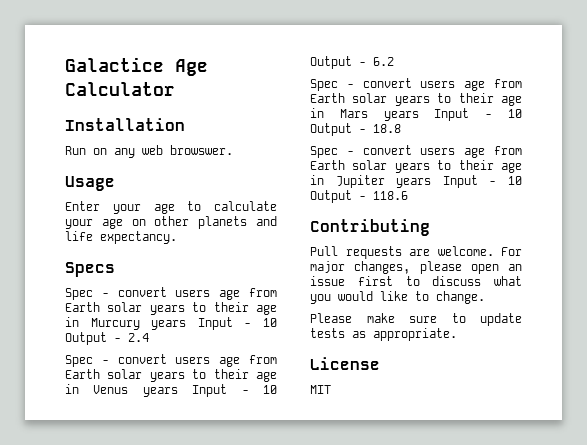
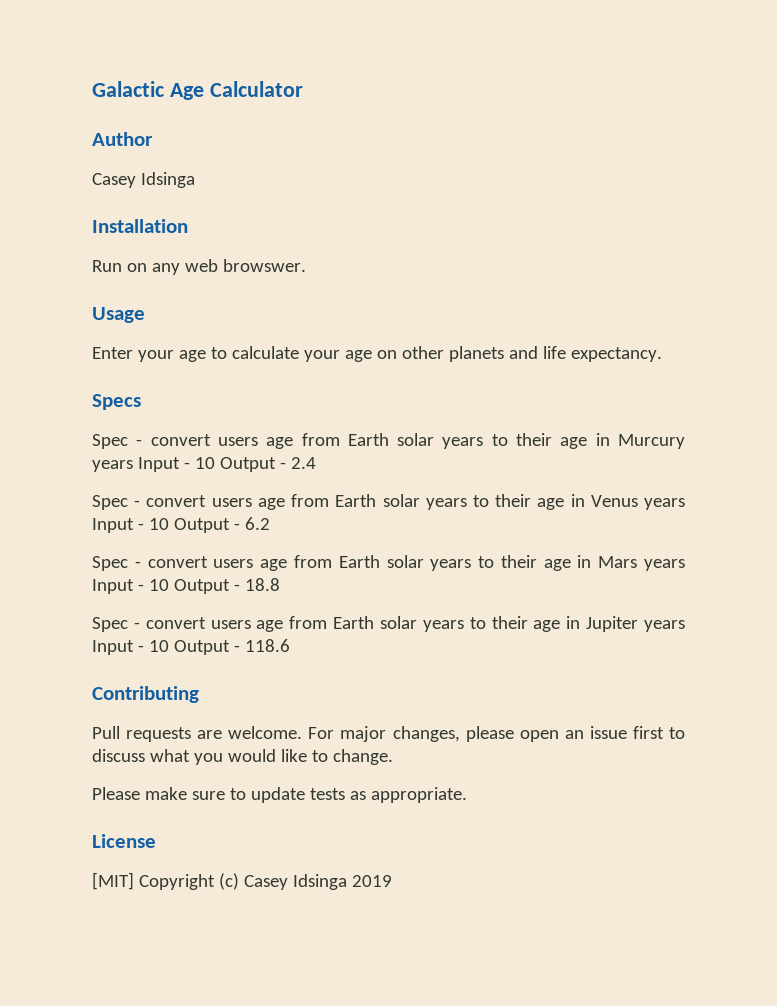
- Galactice Age Calculator
+ Galactic Age Calculator
+ Author
+ Casey Idsinga
- MIT
+ [MIT] Copyright (c) Casey Idsinga 2019

